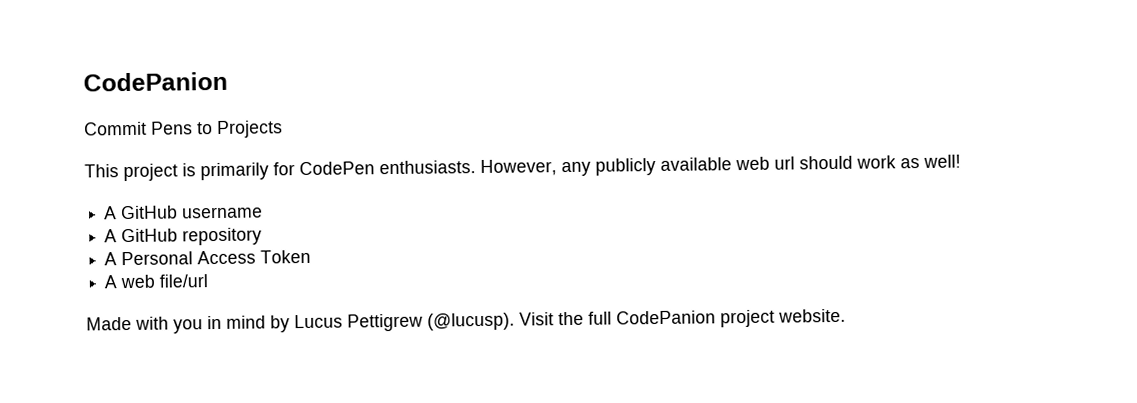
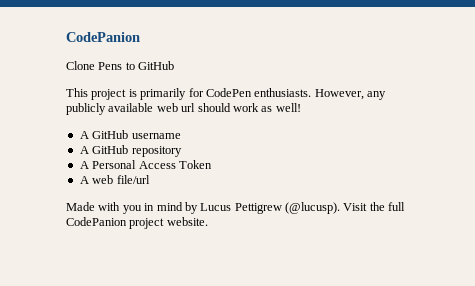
- Commit Pens to Projects
+ Clone Pens to GitHub

